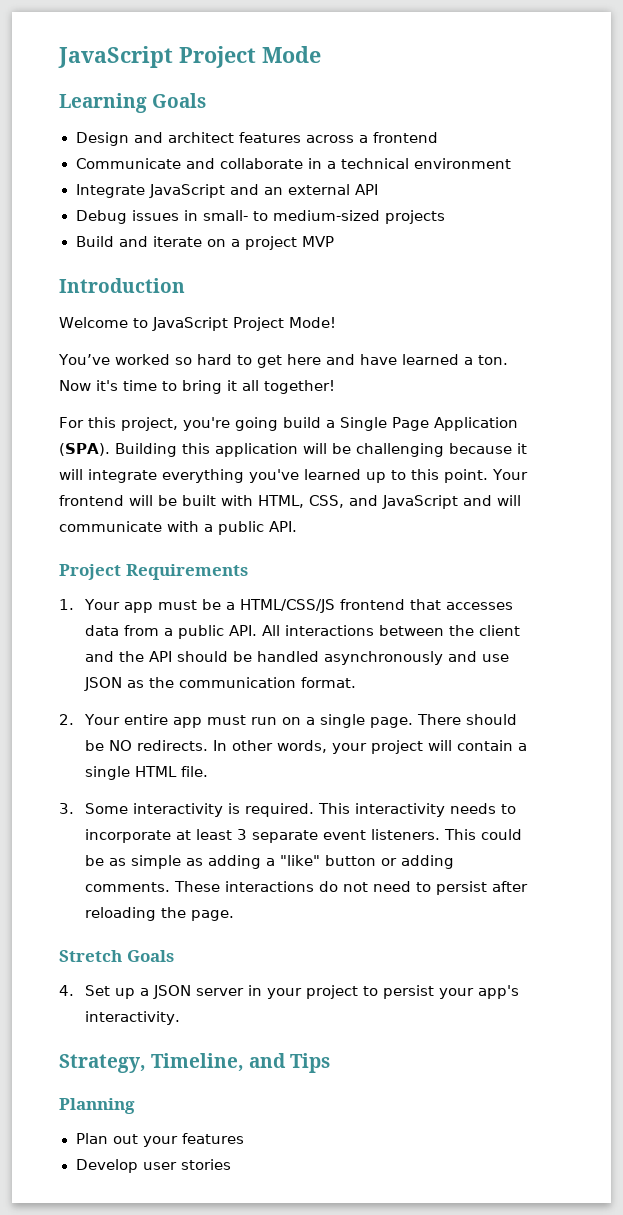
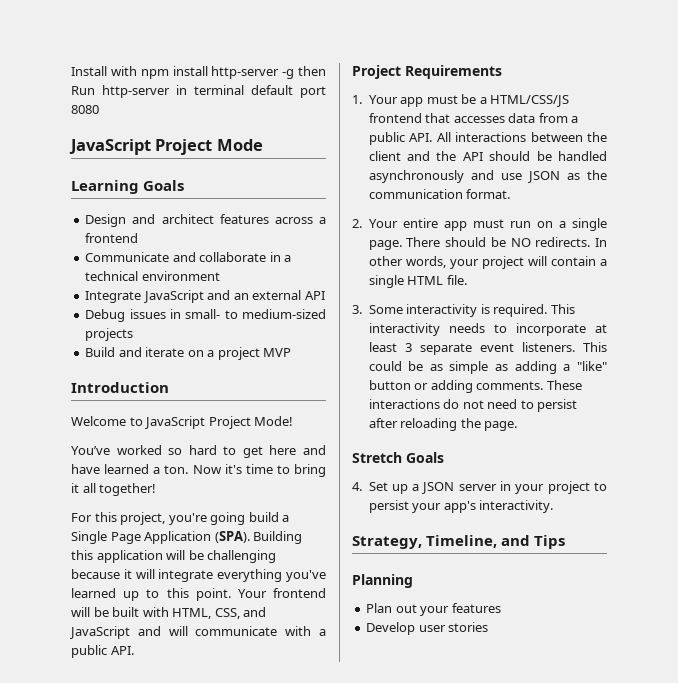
+ Install with npm install http-server -g then Run http-server in terminal default port 8080

